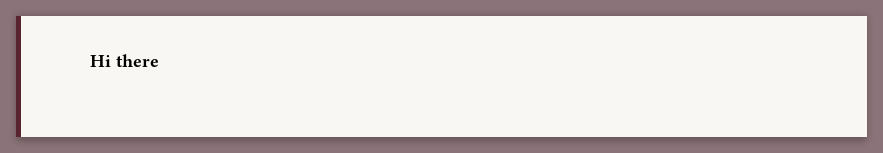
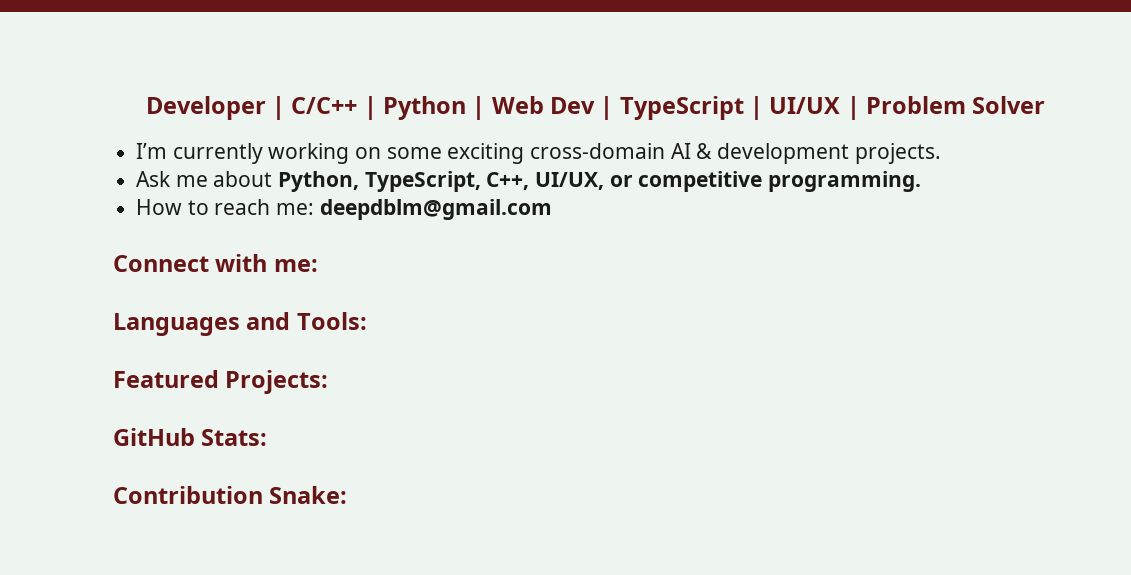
- Hi there
+ Developer | C/C++ | Python | Web Dev | TypeScript | UI/UX | Problem Solver
+ I’m currently working on some exciting cross-domain AI & development projects.
+ Ask me about Python, TypeScript, C++, UI/UX, or competitive programming.
+ How to reach me: deepdblm@gmail.com
+ Connect with me:
+ Languages and Tools:
+ Featured Projects:
+ GitHub Stats:
+ Contribution Snake:

